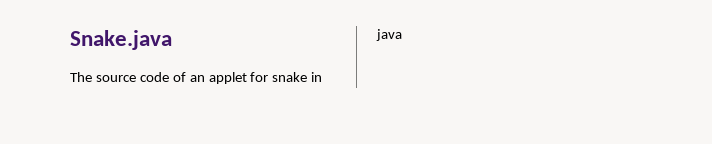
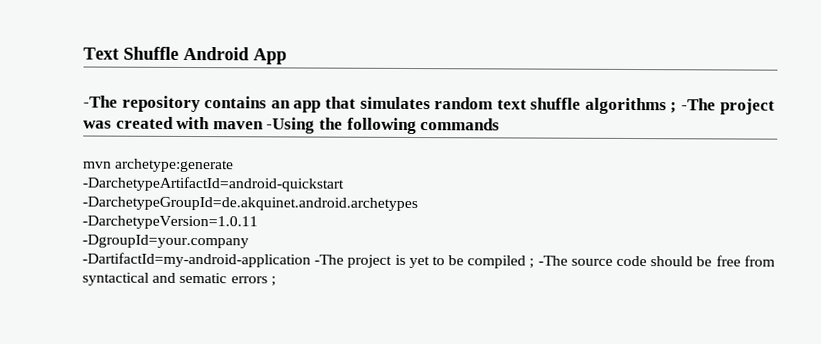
- Snake.java
- The source code of an applet for snake in java
+ Text Shuffle Android App
+ -The repository contains an app that simulates random text shuffle algorithms ; -The project was created with maven -Using the following commands
+ mvn archetype:generate
+ -DarchetypeArtifactId=android-quickstart
+ -DarchetypeGroupId=de.akquinet.android.archetypes
+ -DarchetypeVersion=1.0.11
+ -DgroupId=your.company
+ -DartifactId=my-android-application -The project is yet to be compiled ; -The source code should be free from syntactical and sematic errors ;

